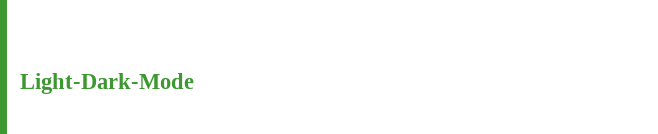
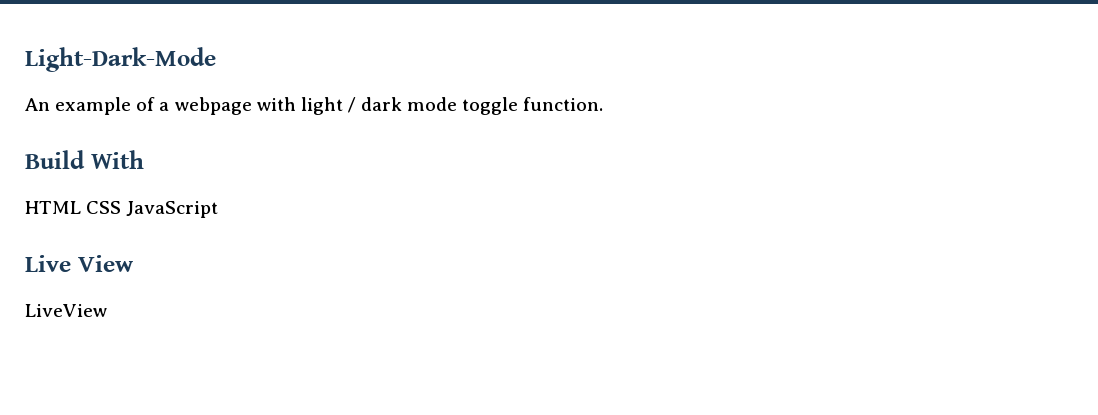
+ An example of a webpage with light / dark mode toggle function.
+ Build With
+ HTML CSS JavaScript
+ Live View
+ LiveView

